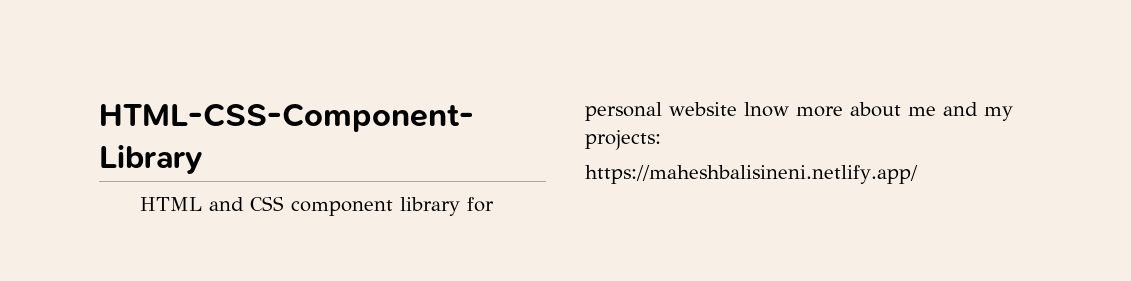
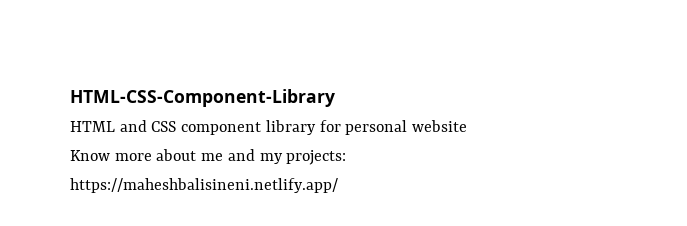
- HTML and CSS component library for personal website lnow more about me and my projects:
+ HTML and CSS component library for personal website
+ Know more about me and my projects:

